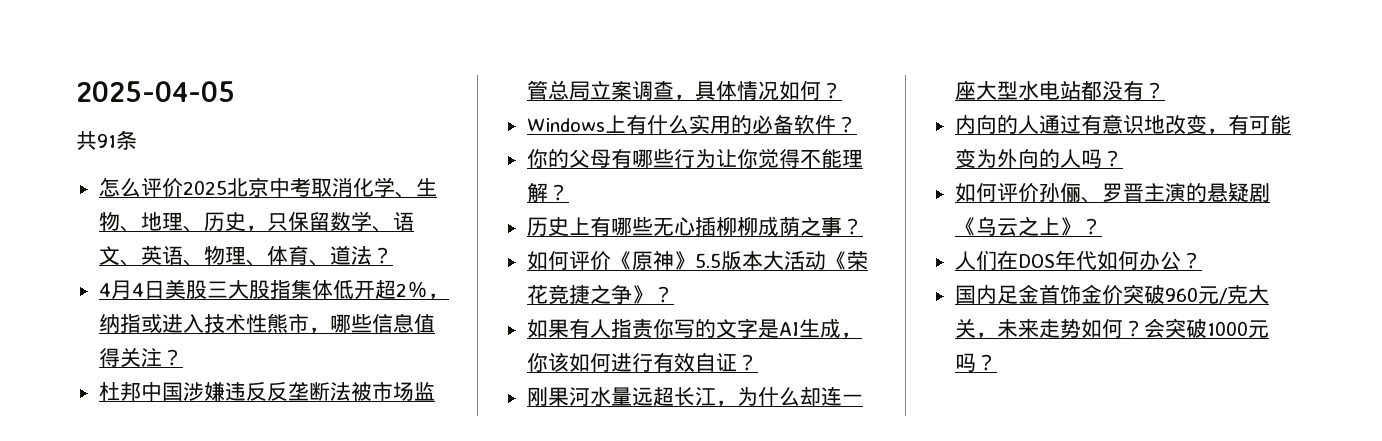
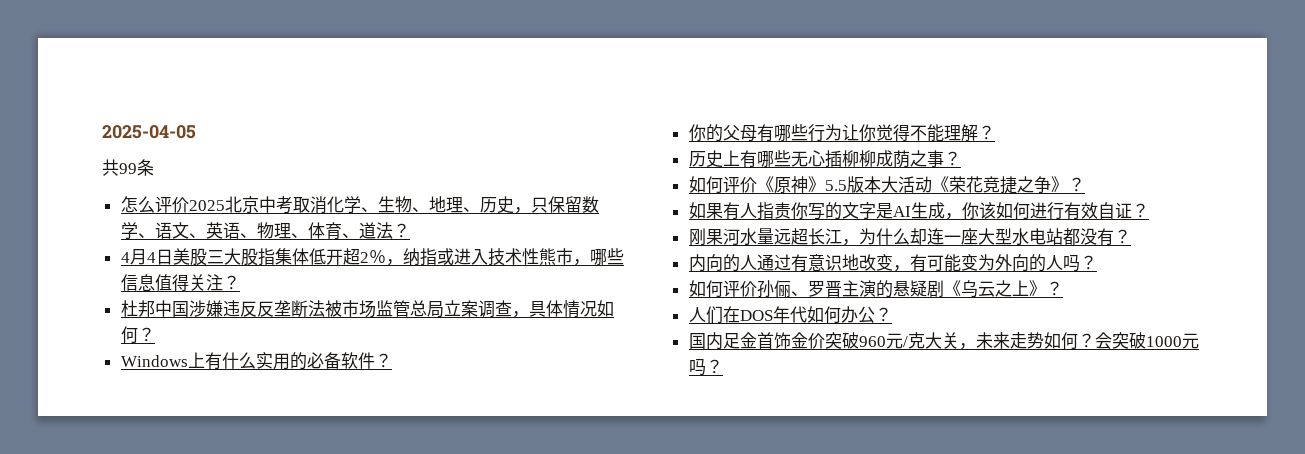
- 共91条
+ 共99条

